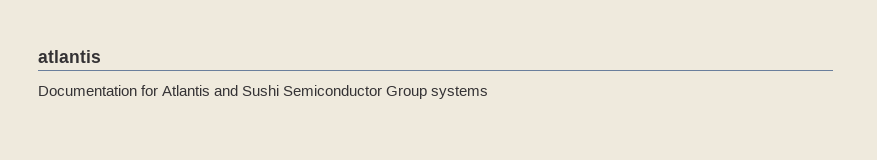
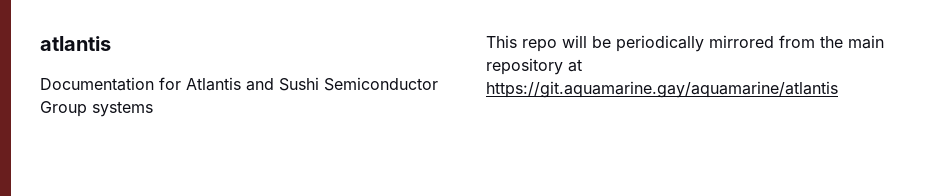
+ This repo will be periodically mirrored from the main repository at https://git.aquamarine.gay/aquamarine/atlantis

